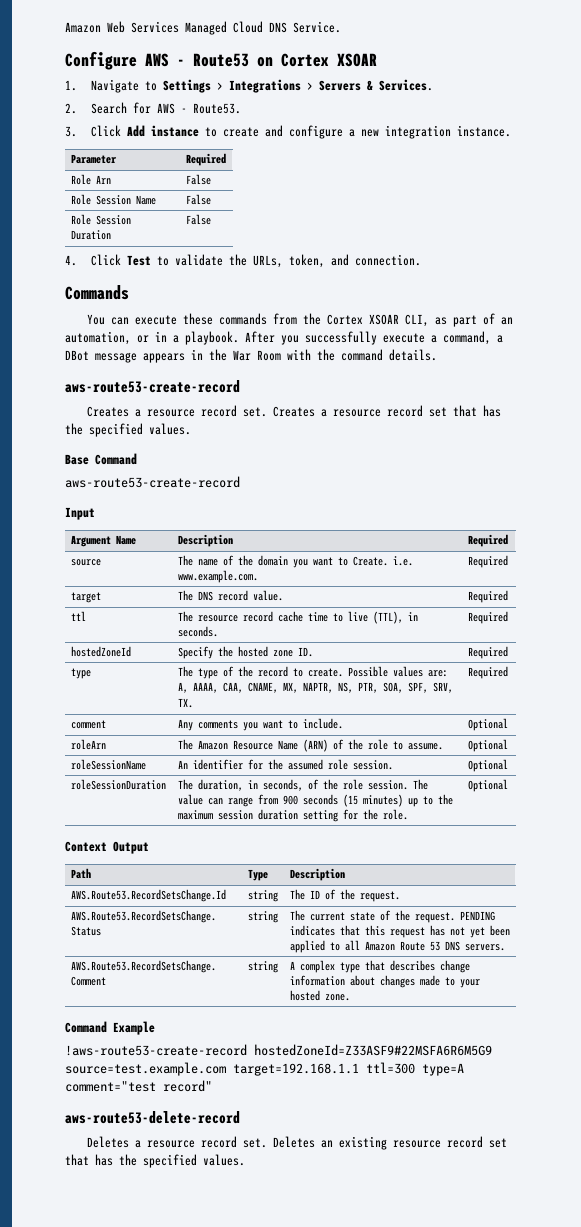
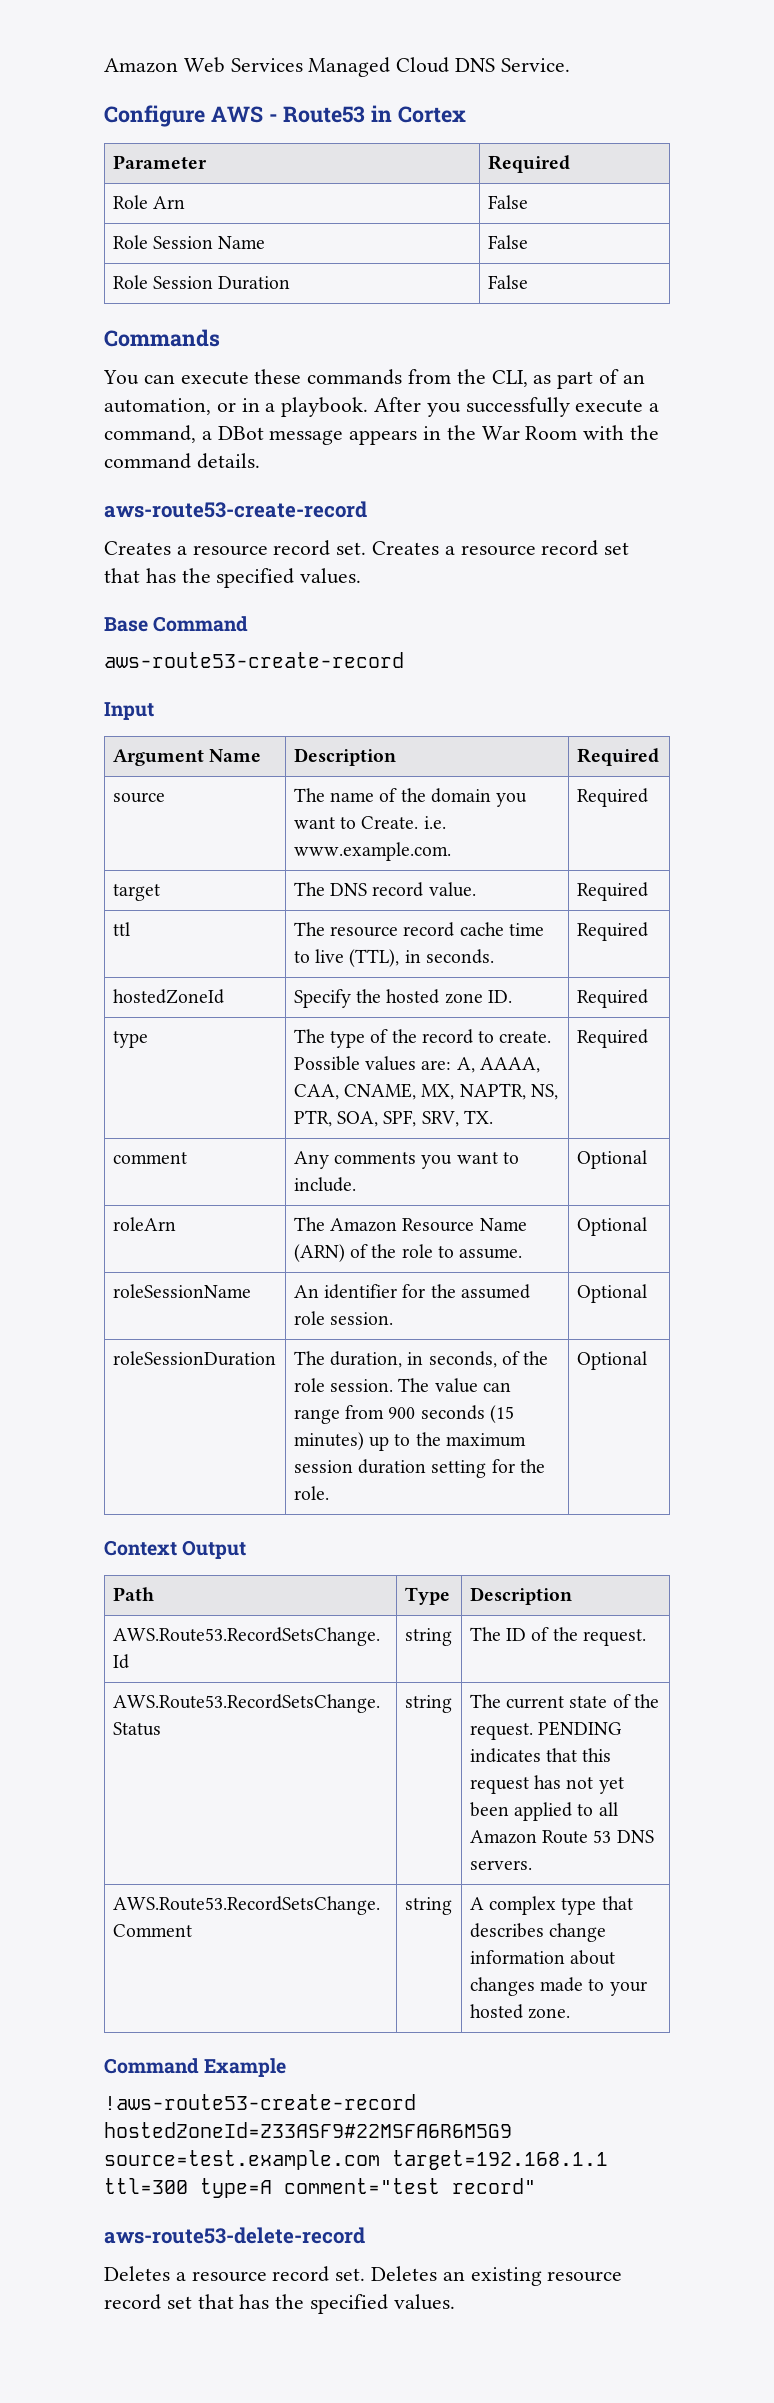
- Configure AWS - Route53 on Cortex XSOAR
- 1. Navigate to Settings > Integrations > Servers & Services.
- 2. Search for AWS - Route53.
- 3. Click Add instance to create and configure a new integration instance.
+ Configure AWS - Route53 in Cortex
- 4. Click Test to validate the URLs, token, and connection.
- You can execute these commands from the Cortex XSOAR CLI, as part of an automation, or in a playbook.
+ You can execute these commands from the CLI, as part of an automation, or in a playbook.

